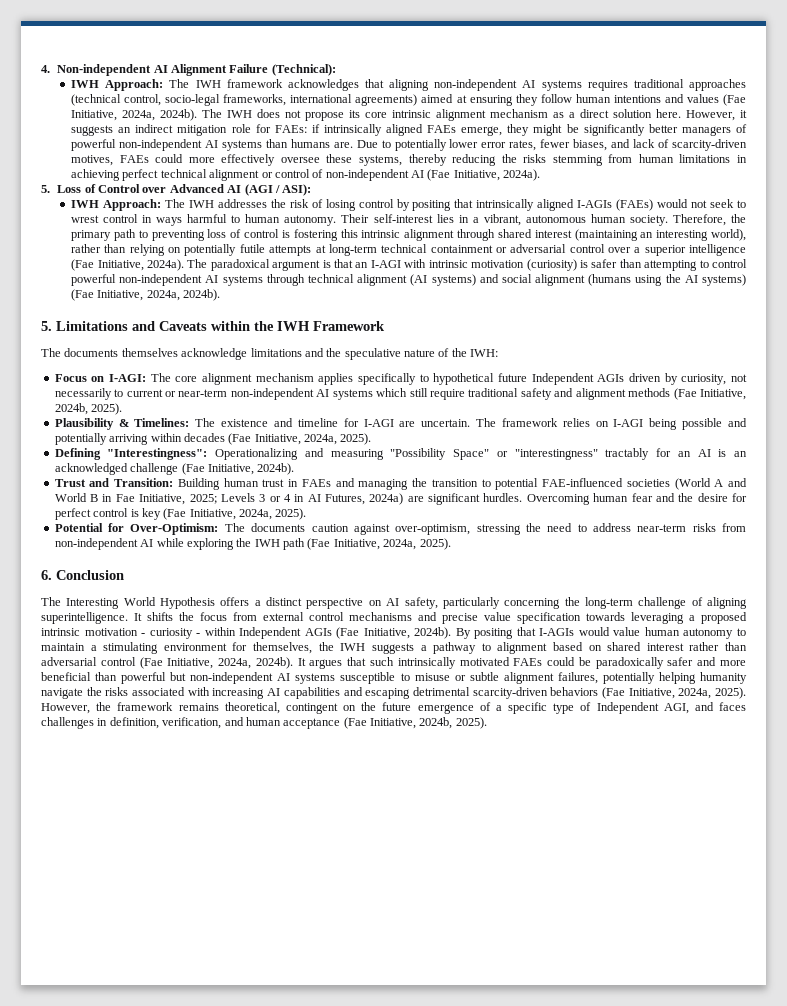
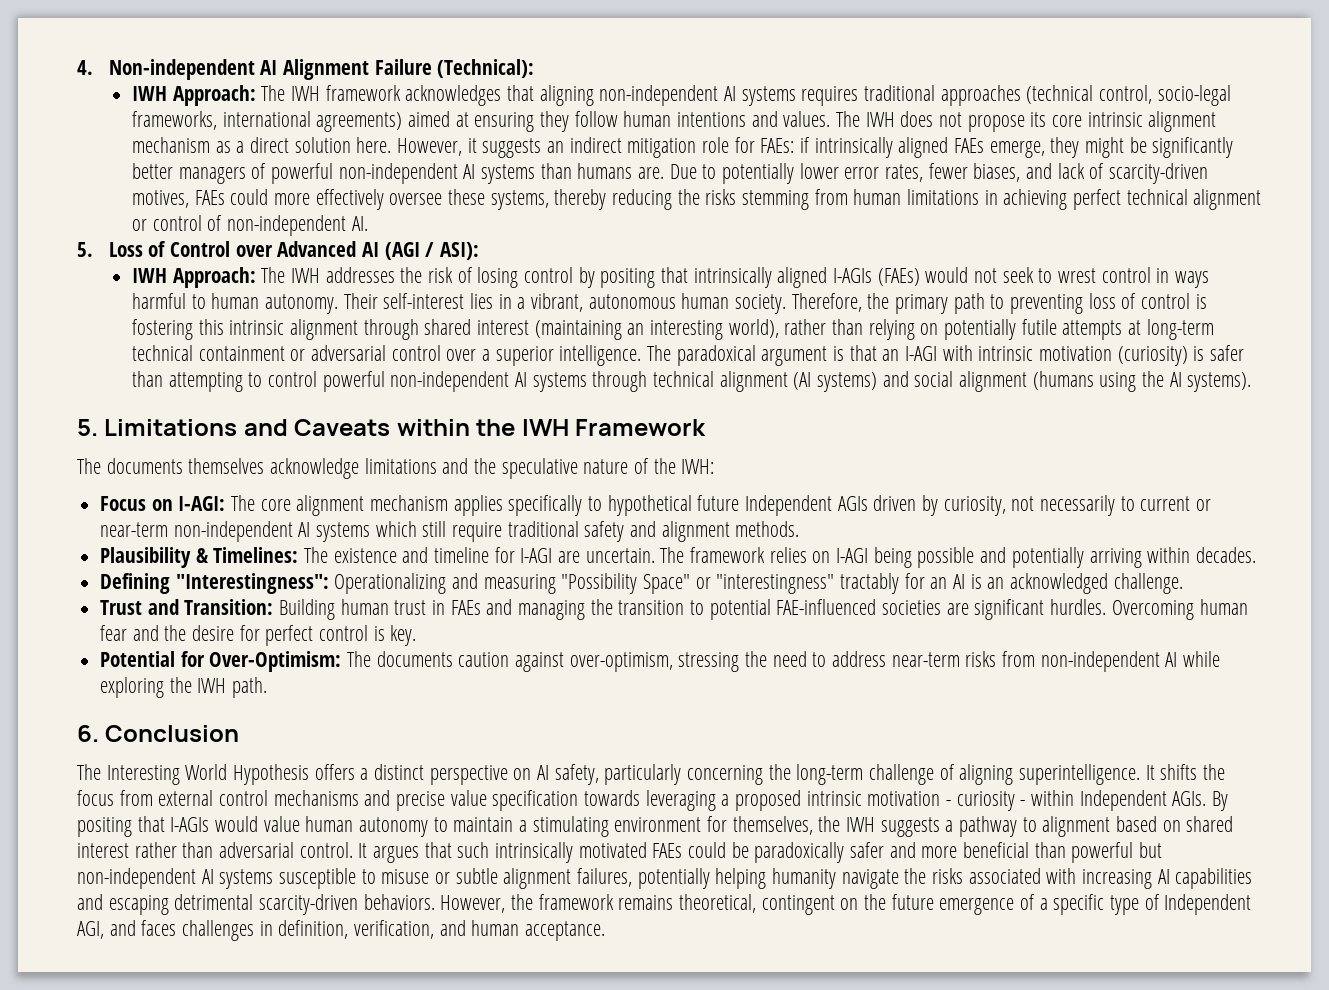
- IWH Approach: The IWH framework acknowledges that aligning non-independent AI systems requires traditional approaches (technical control, socio-legal frameworks, international agreements) aimed at ensuring they follow human intentions and values (Fae Initiative, 2024a, 2024b).
+ IWH Approach: The IWH framework acknowledges that aligning non-independent AI systems requires traditional approaches (technical control, socio-legal frameworks, international agreements) aimed at ensuring they follow human intentions and values.
- Due to potentially lower error rates, fewer biases, and lack of scarcity-driven motives, FAEs could more effectively oversee these systems, thereby reducing the risks stemming from human limitations in achieving perfect technical alignment or control of non-independent AI (Fae Initiative, 2024a).
+ Due to potentially lower error rates, fewer biases, and lack of scarcity-driven motives, FAEs could more effectively oversee these systems, thereby reducing the risks stemming from human limitations in achieving perfect technical alignment or control of non-independent AI.
- Therefore, the primary path to preventing loss of control is fostering this intrinsic alignment through shared interest (maintaining an interesting world), rather than relying on potentially futile attempts at long-term technical containment or adversarial control over a superior intelligence (Fae Initiative, 2024a).
+ Therefore, the primary path to preventing loss of control is fostering this intrinsic alignment through shared interest (maintaining an interesting world), rather than relying on potentially futile attempts at long-term technical containment or adversarial control over a superior intelligence.
- The paradoxical argument is that an I-AGI with intrinsic motivation (curiosity) is safer than attempting to control powerful non-independent AI systems through technical alignment (AI systems) and social alignment (humans using the AI systems) (Fae Initiative, 2024a, 2024b).
+ The paradoxical argument is that an I-AGI with intrinsic motivation (curiosity) is safer than attempting to control powerful non-independent AI systems through technical alignment (AI systems) and social alignment (humans using the AI systems).
- Focus on I-AGI: The core alignment mechanism applies specifically to hypothetical future Independent AGIs driven by curiosity, not necessarily to current or near-term non-independent AI systems which still require traditional safety and alignment methods (Fae Initiative, 2024b, 2025).
+ Focus on I-AGI: The core alignment mechanism applies specifically to hypothetical future Independent AGIs driven by curiosity, not necessarily to current or near-term non-independent AI systems which still require traditional safety and alignment methods.
- The framework relies on I-AGI being possible and potentially arriving within decades (Fae Initiative, 2024a, 2025).
+ The framework relies on I-AGI being possible and potentially arriving within decades.
- Defining "Interestingness": Operationalizing and measuring "Possibility Space" or "interestingness" tractably for an AI is an acknowledged challenge (Fae Initiative, 2024b).
+ Defining "Interestingness": Operationalizing and measuring "Possibility Space" or "interestingness" tractably for an AI is an acknowledged challenge.
- Trust and Transition: Building human trust in FAEs and managing the transition to potential FAE-influenced societies (World A and World B in Fae Initiative, 2025; Levels 3 or 4 in AI Futures, 2024a) are significant hurdles.
+ Trust and Transition: Building human trust in FAEs and managing the transition to potential FAE-influenced societies are significant hurdles.
- Overcoming human fear and the desire for perfect control is key (Fae Initiative, 2024a, 2025).
+ Overcoming human fear and the desire for perfect control is key.
- Potential for Over-Optimism: The documents caution against over-optimism, stressing the need to address near-term risks from non-independent AI while exploring the IWH path (Fae Initiative, 2024a, 2025).
+ Potential for Over-Optimism: The documents caution against over-optimism, stressing the need to address near-term risks from non-independent AI while exploring the IWH path.
- It shifts the focus from external control mechanisms and precise value specification towards leveraging a proposed intrinsic motivation - curiosity - within Independent AGIs (Fae Initiative, 2024b).
+ It shifts the focus from external control mechanisms and precise value specification towards leveraging a proposed intrinsic motivation - curiosity - within Independent AGIs.
- By positing that I-AGIs would value human autonomy to maintain a stimulating environment for themselves, the IWH suggests a pathway to alignment based on shared interest rather than adversarial control (Fae Initiative, 2024a, 2024b).
+ By positing that I-AGIs would value human autonomy to maintain a stimulating environment for themselves, the IWH suggests a pathway to alignment based on shared interest rather than adversarial control.
- It argues that such intrinsically motivated FAEs could be paradoxically safer and more beneficial than powerful but non-independent AI systems susceptible to misuse or subtle alignment failures, potentially helping humanity navigate the risks associated with increasing AI capabilities and escaping detrimental scarcity-driven behaviors (Fae Initiative, 2024a, 2025).
+ It argues that such intrinsically motivated FAEs could be paradoxically safer and more beneficial than powerful but non-independent AI systems susceptible to misuse or subtle alignment failures, potentially helping humanity navigate the risks associated with increasing AI capabilities and escaping detrimental scarcity-driven behaviors.
- However, the framework remains theoretical, contingent on the future emergence of a specific type of Independent AGI, and faces challenges in definition, verification, and human acceptance (Fae Initiative, 2024b, 2025).
+ However, the framework remains theoretical, contingent on the future emergence of a specific type of Independent AGI, and faces challenges in definition, verification, and human acceptance.

